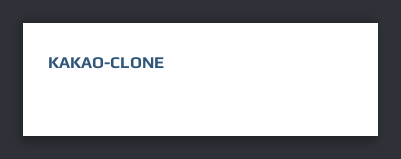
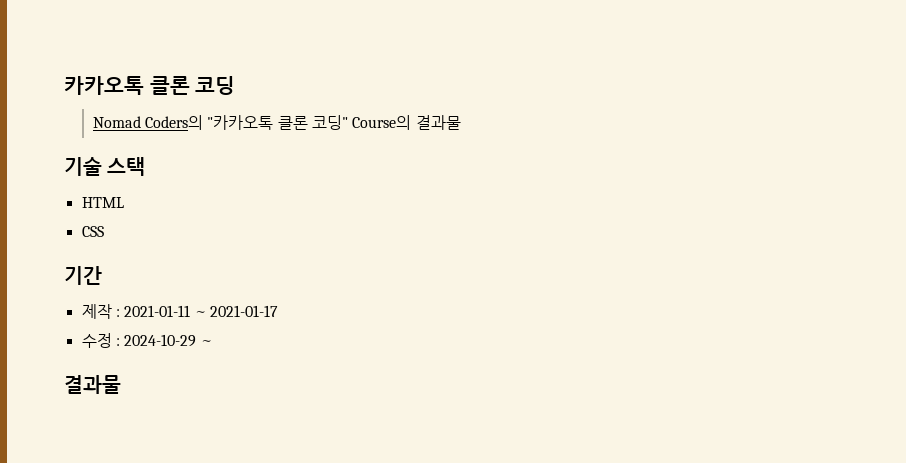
- KAKAO-CLONE
+ 카카오톡 클론 코딩
+ Nomad Coders의 "카카오톡 클론 코딩" Course의 결과물
+ 기술 스택
+ HTML
+ CSS
+ 기간
+ 제작 : 2021-01-11 ~ 2021-01-17
+ 수정 : 2024-10-29 ~
+ 결과물

